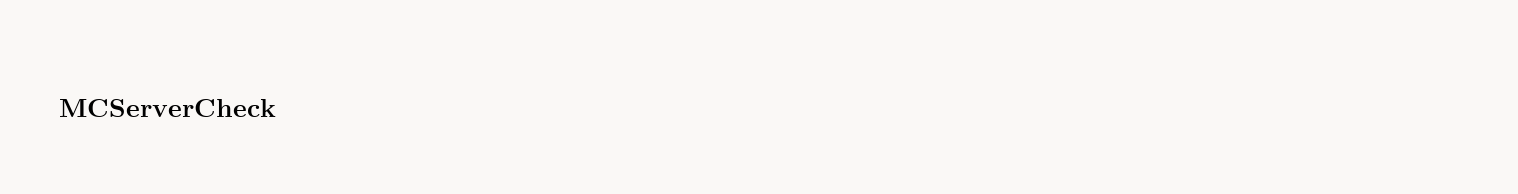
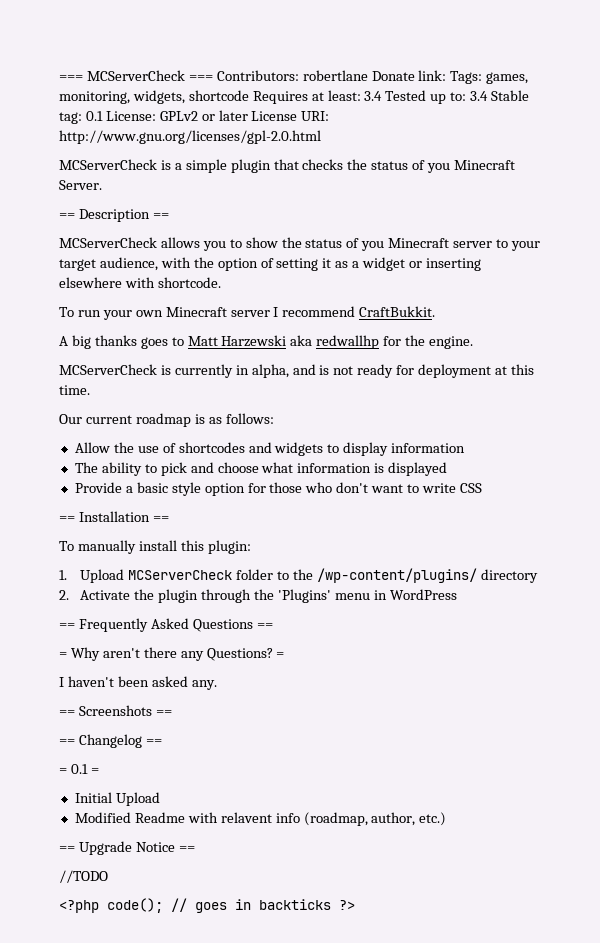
- MCServerCheck
+ === MCServerCheck === Contributors: robertlane Donate link: Tags: games, monitoring, widgets, shortcode Requires at least: 3.4 Tested up to: 3.4 Stable tag: 0.1 License: GPLv2 or later License URI: http://www.gnu.org/licenses/gpl-2.0.html
+ MCServerCheck is a simple plugin that checks the status of you Minecraft Server.
+ == Description ==
+ MCServerCheck allows you to show the status of you Minecraft server to your target audience, with the option of setting it as a widget or inserting elsewhere with shortcode.
+ To run your own Minecraft server I recommend CraftBukkit.
+ A big thanks goes to Matt Harzewski aka redwallhp for the engine.
+ MCServerCheck is currently in alpha, and is not ready for deployment at this time.
+ Our current roadmap is as follows:
+ Allow the use of shortcodes and widgets to display information
+ The ability to pick and choose what information is displayed
+ Provide a basic style option for those who don't want to write CSS
+ == Installation ==
+ To manually install this plugin:
+ 1. Upload MCServerCheck folder to the /wp-content/plugins/ directory
+ 2. Activate the plugin through the 'Plugins' menu in WordPress
+ == Frequently Asked Questions ==
+ = Why aren't there any Questions? =
+ I haven't been asked any.
+ == Screenshots ==
+ == Changelog ==
+ = 0.1 =
+ Initial Upload
+ Modified Readme with relavent info (roadmap, author, etc.)
+ == Upgrade Notice ==
+ //TODO
+ <?php code(); // goes in backticks ?>

